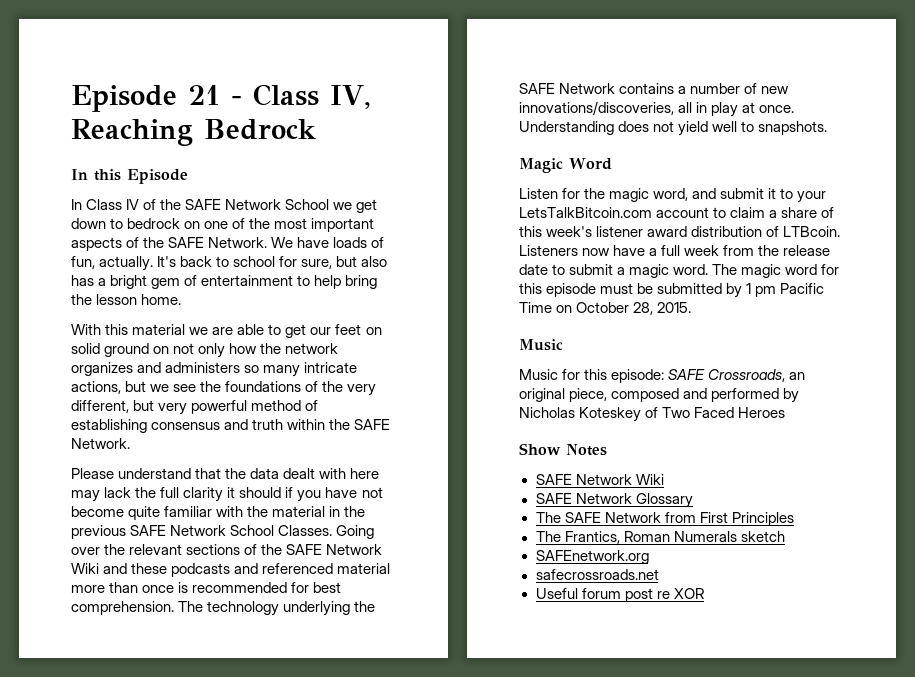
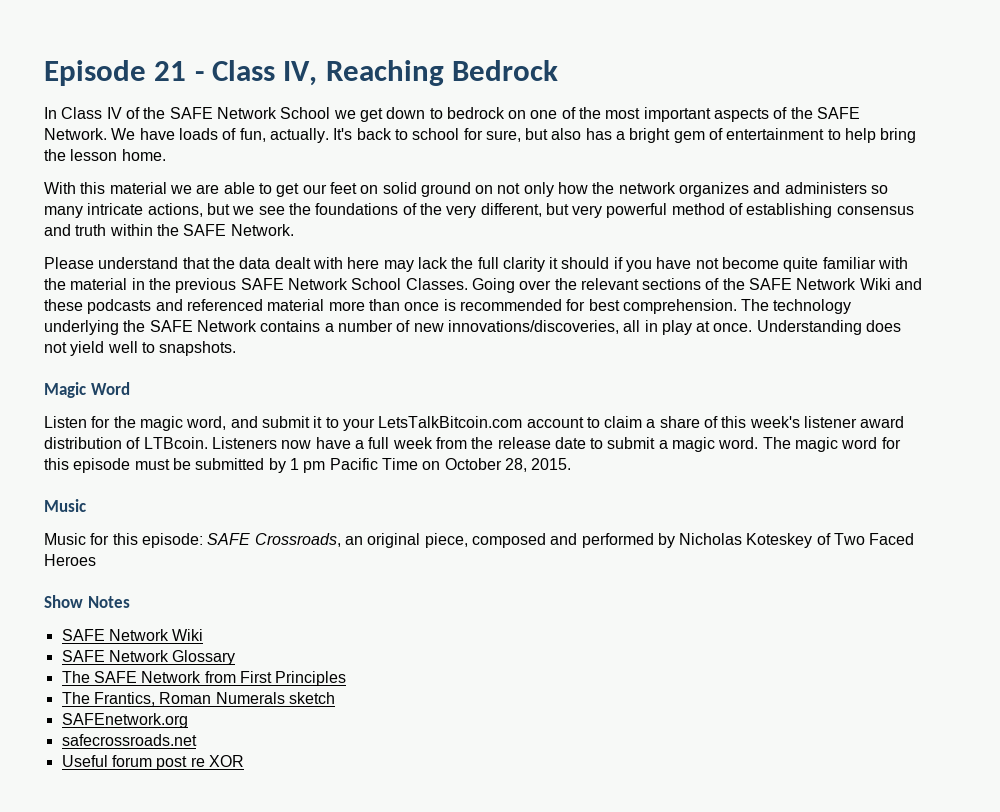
- In this Episode

